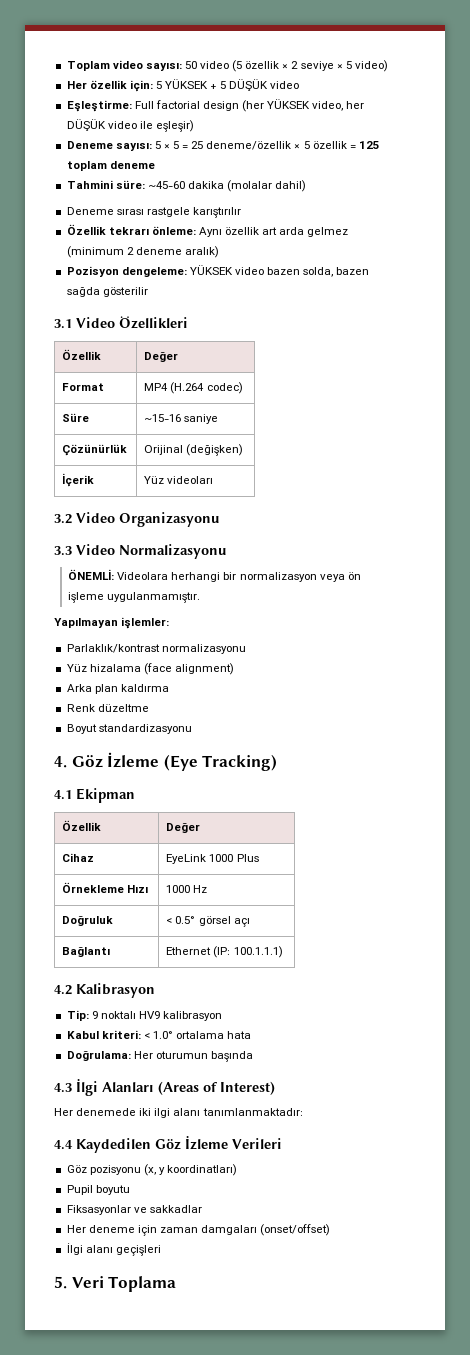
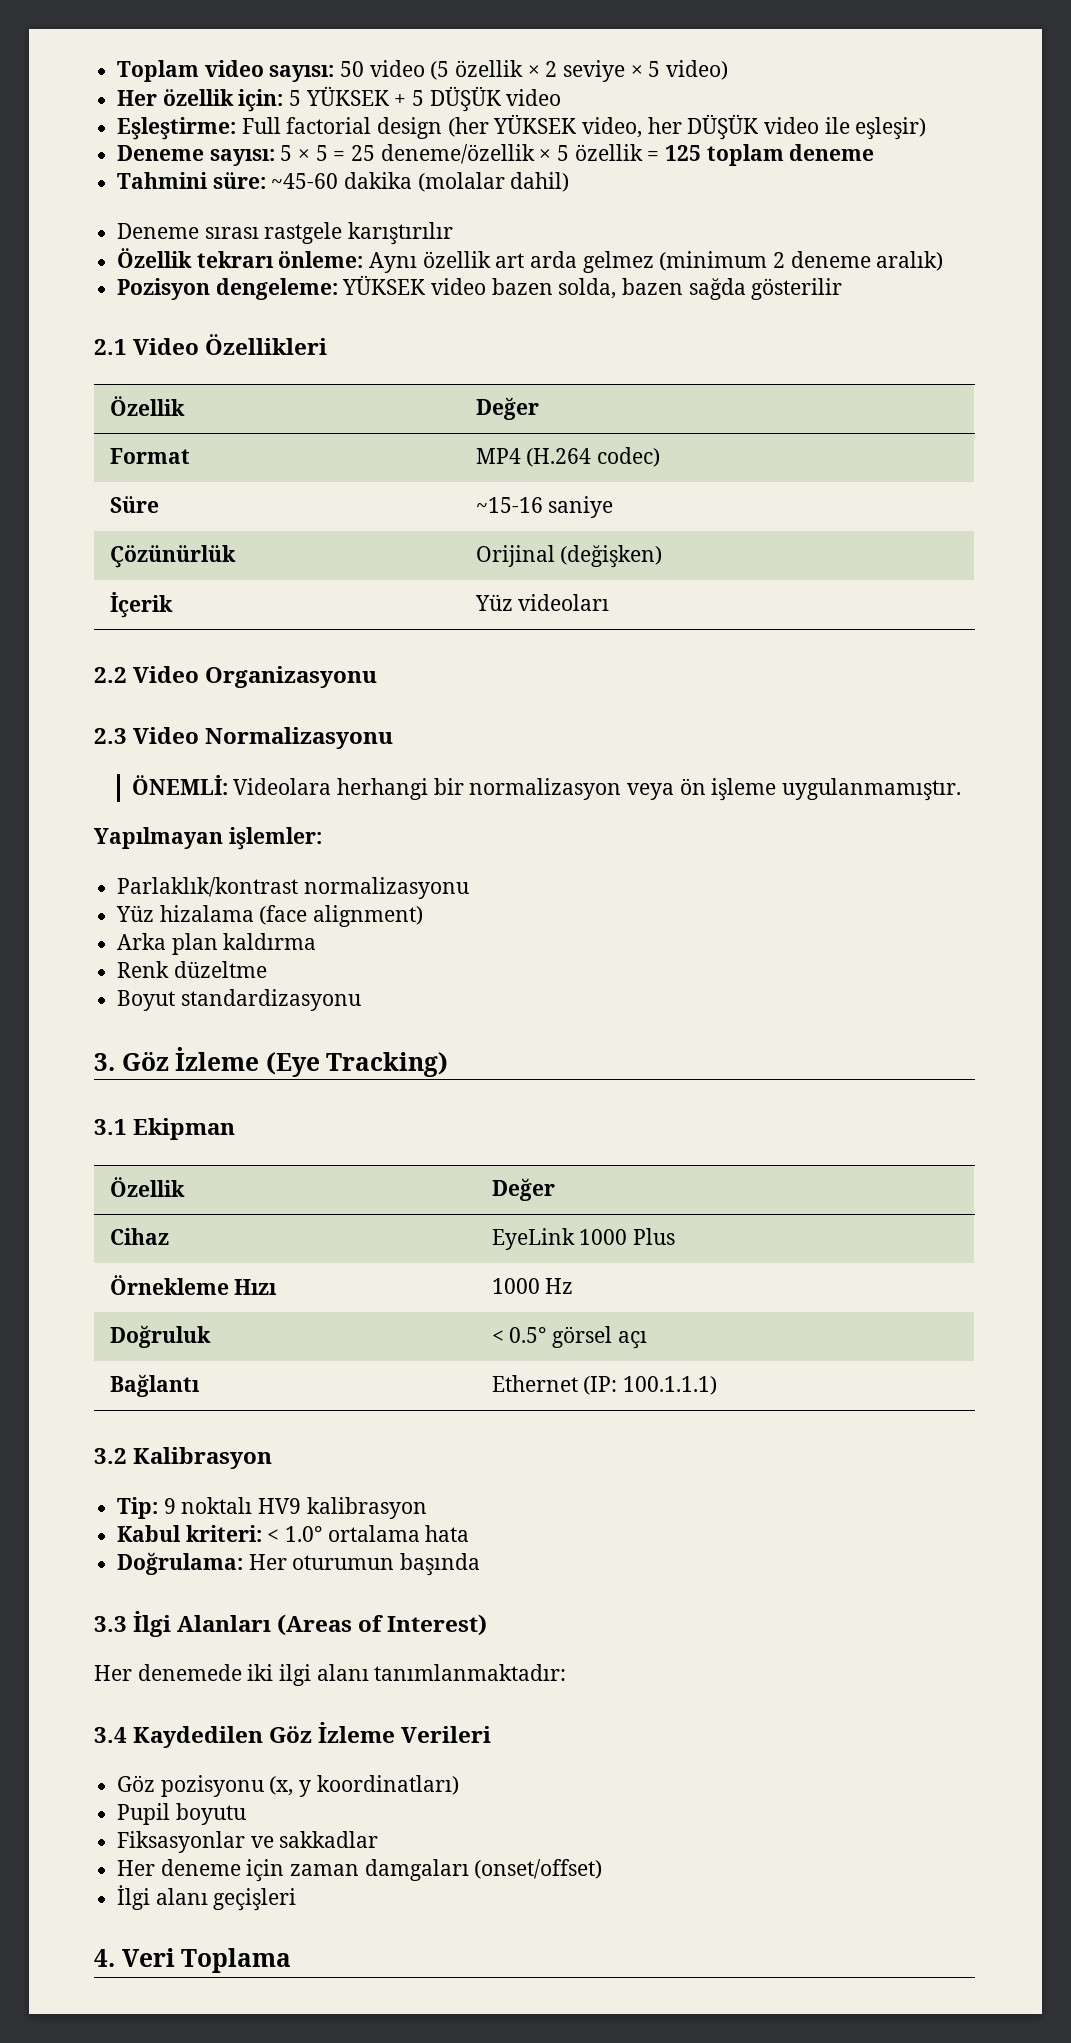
- 3.1 Video Özellikleri
+ 2.1 Video Özellikleri
- 3.2 Video Organizasyonu
+ 2.2 Video Organizasyonu
- 3.3 Video Normalizasyonu
+ 2.3 Video Normalizasyonu
- 4. Göz İzleme (Eye Tracking)
+ 3. Göz İzleme (Eye Tracking)
- 4.1 Ekipman
+ 3.1 Ekipman
- 4.2 Kalibrasyon
+ 3.2 Kalibrasyon
- 4.3 İlgi Alanları (Areas of Interest)
+ 3.3 İlgi Alanları (Areas of Interest)
- 4.4 Kaydedilen Göz İzleme Verileri
+ 3.4 Kaydedilen Göz İzleme Verileri
- 5. Veri Toplama
+ 4. Veri Toplama

